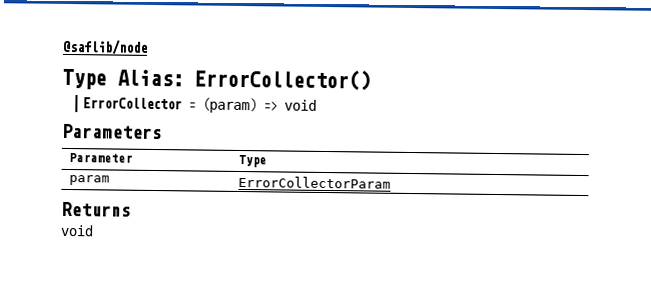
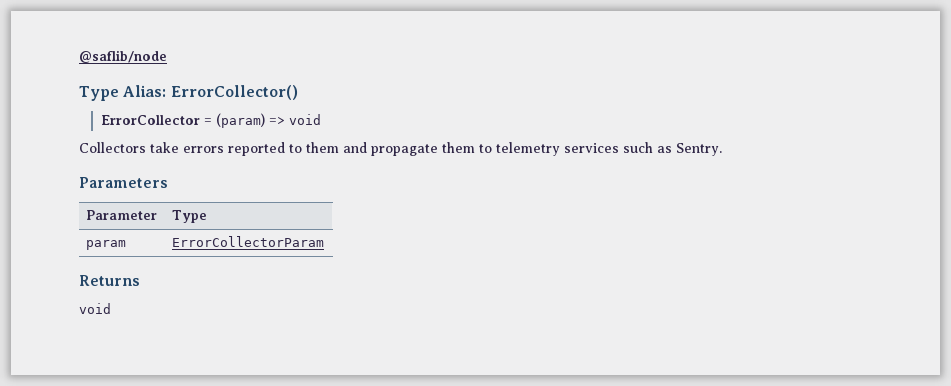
+ Collectors take errors reported to them and propagate them to telemetry services such as Sentry.

